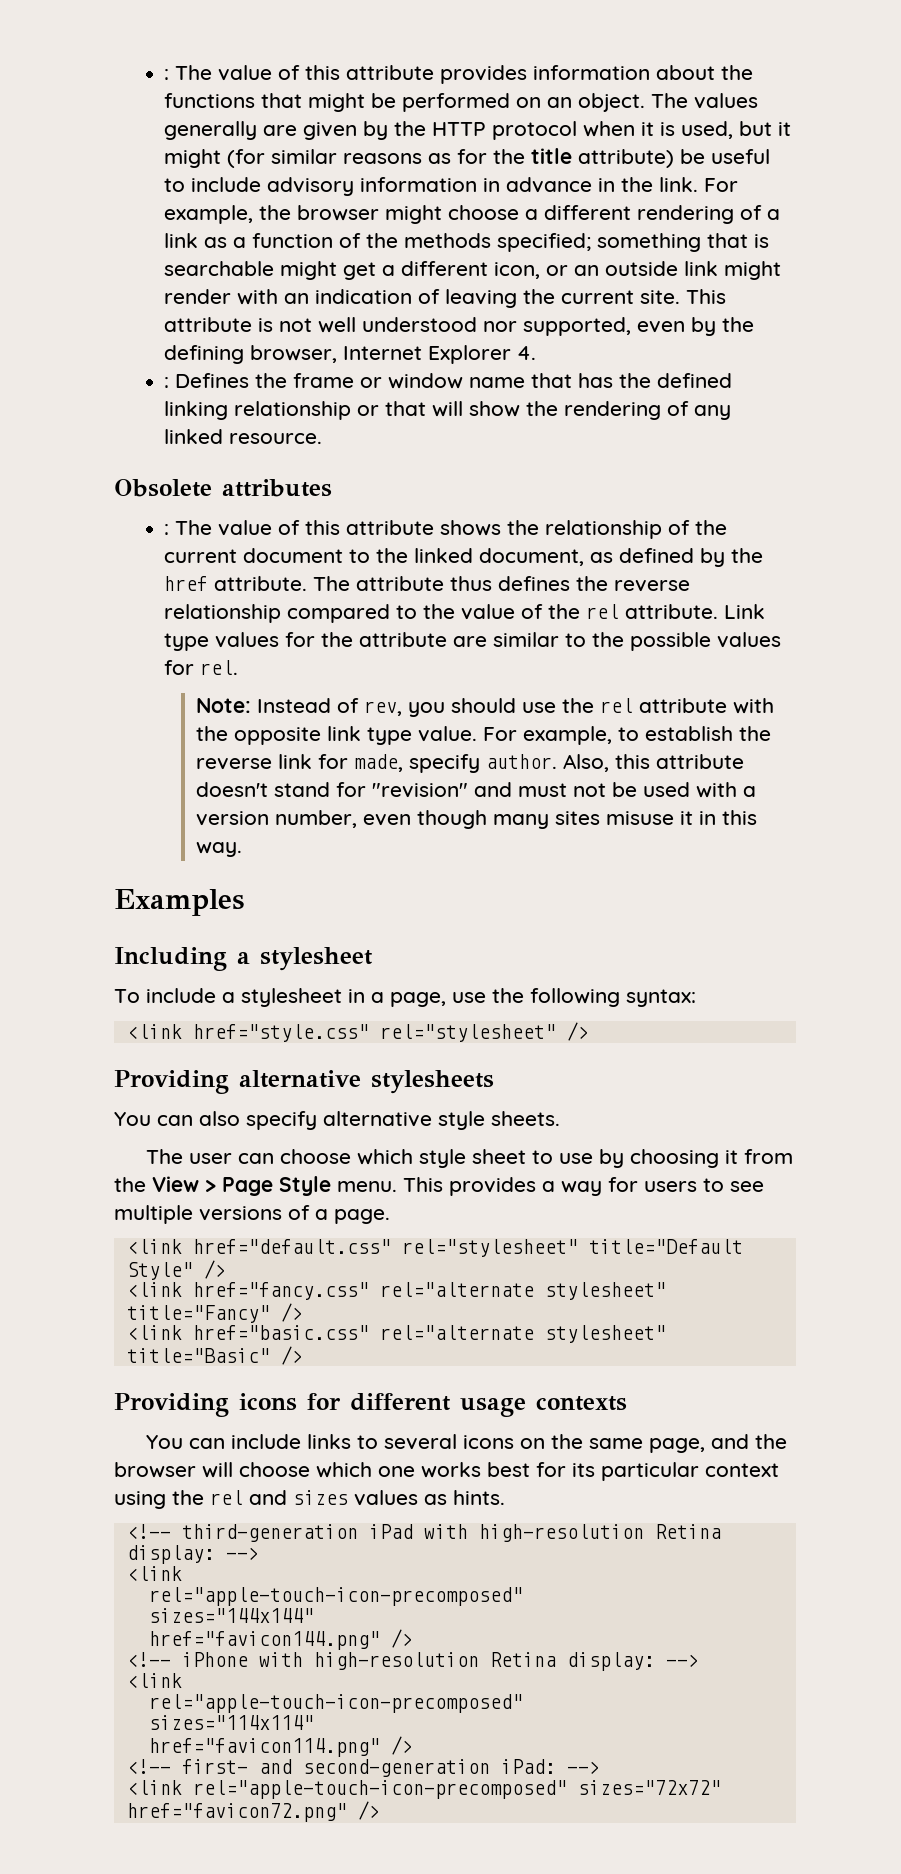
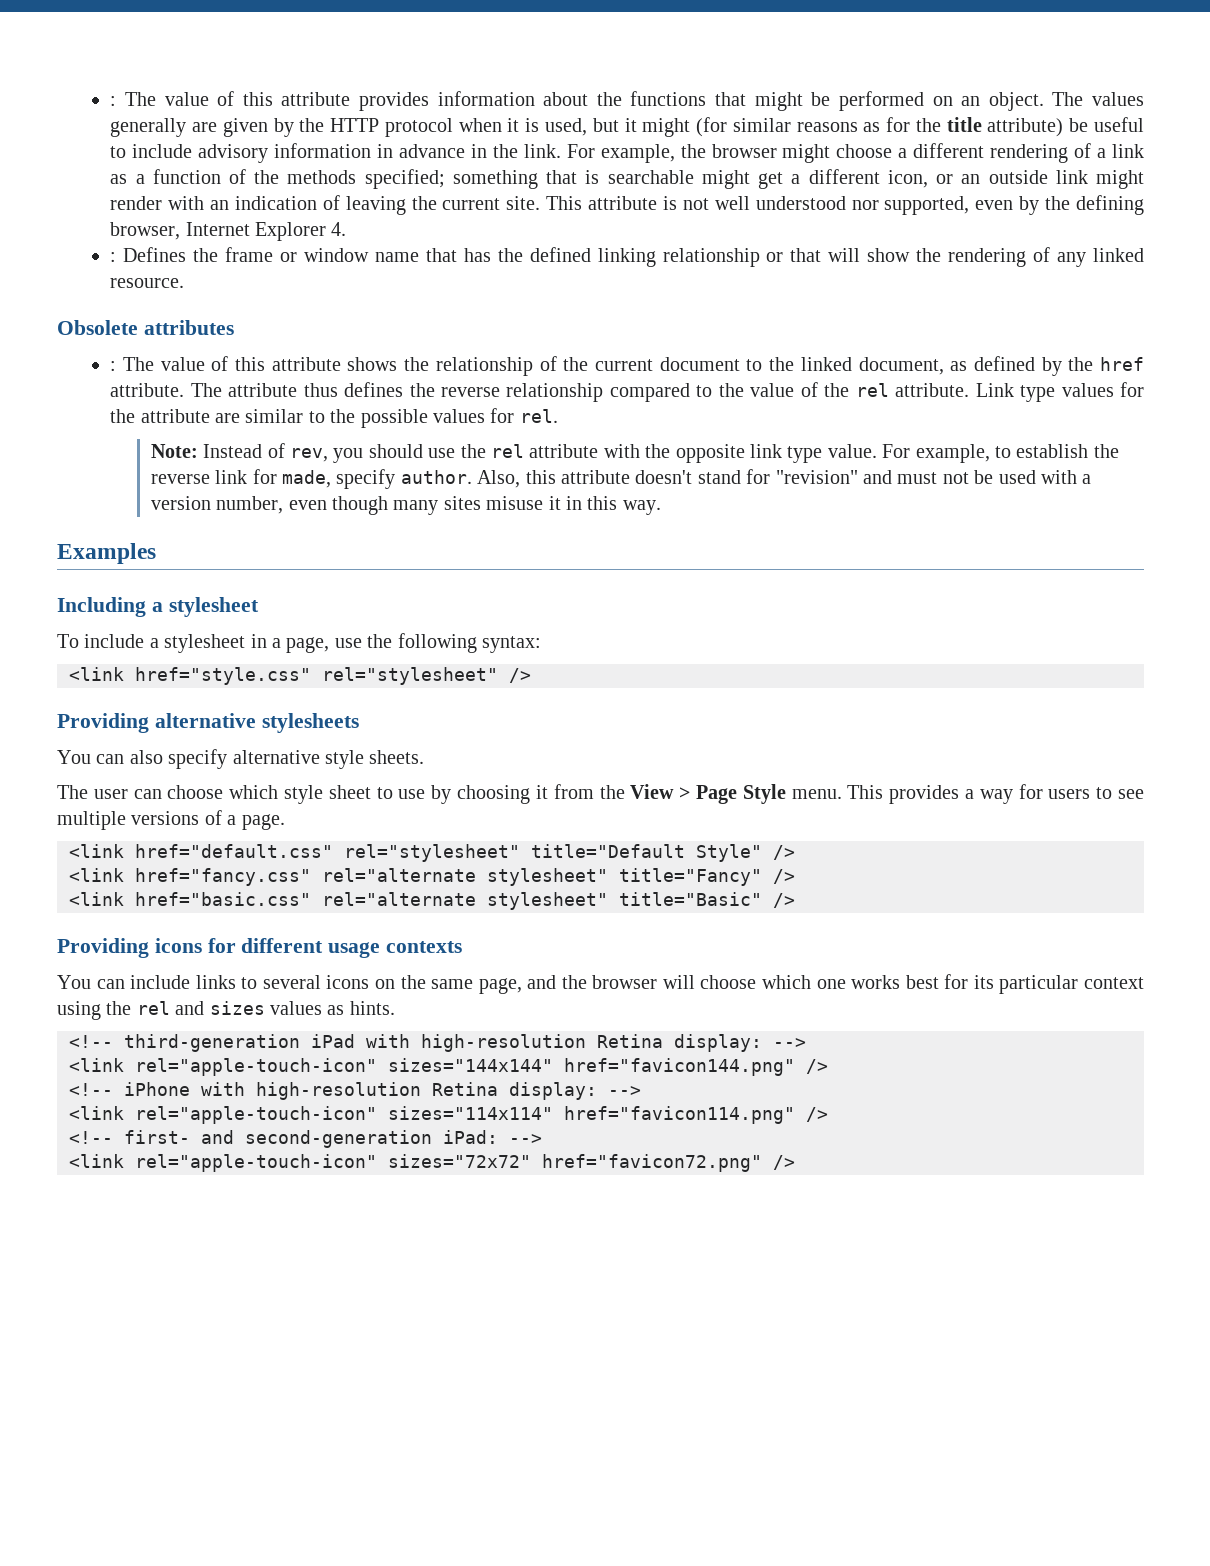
  <!-- third-generation iPad with high-resolution Retina display: -->
- <link
- rel="apple-touch-icon-precomposed"
- sizes="144x144"
- href="favicon144.png" />
+ <link rel="apple-touch-icon" sizes="144x144" href="favicon144.png" />
  <!-- iPhone with high-resolution Retina display: -->
- <link
- rel="apple-touch-icon-precomposed"
- sizes="114x114"
- href="favicon114.png" />
+ <link rel="apple-touch-icon" sizes="114x114" href="favicon114.png" />
- <link rel="apple-touch-icon-precomposed" sizes="72x72" href="favicon72.png" />
+ <link rel="apple-touch-icon" sizes="72x72" href="favicon72.png" />

